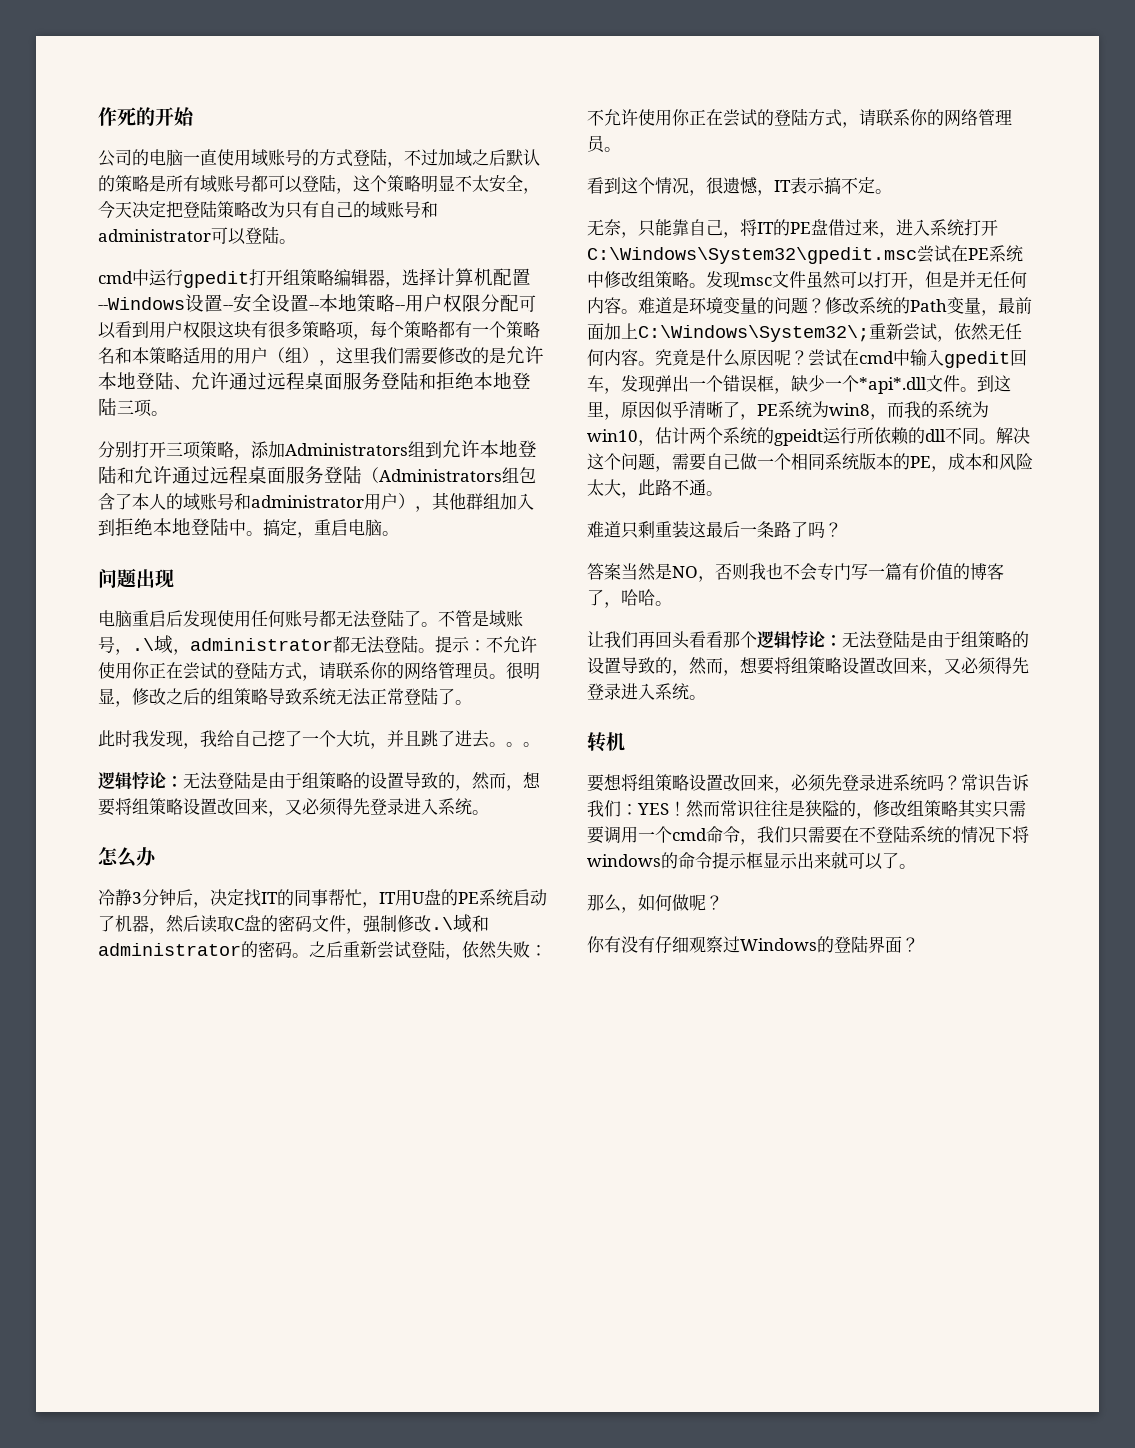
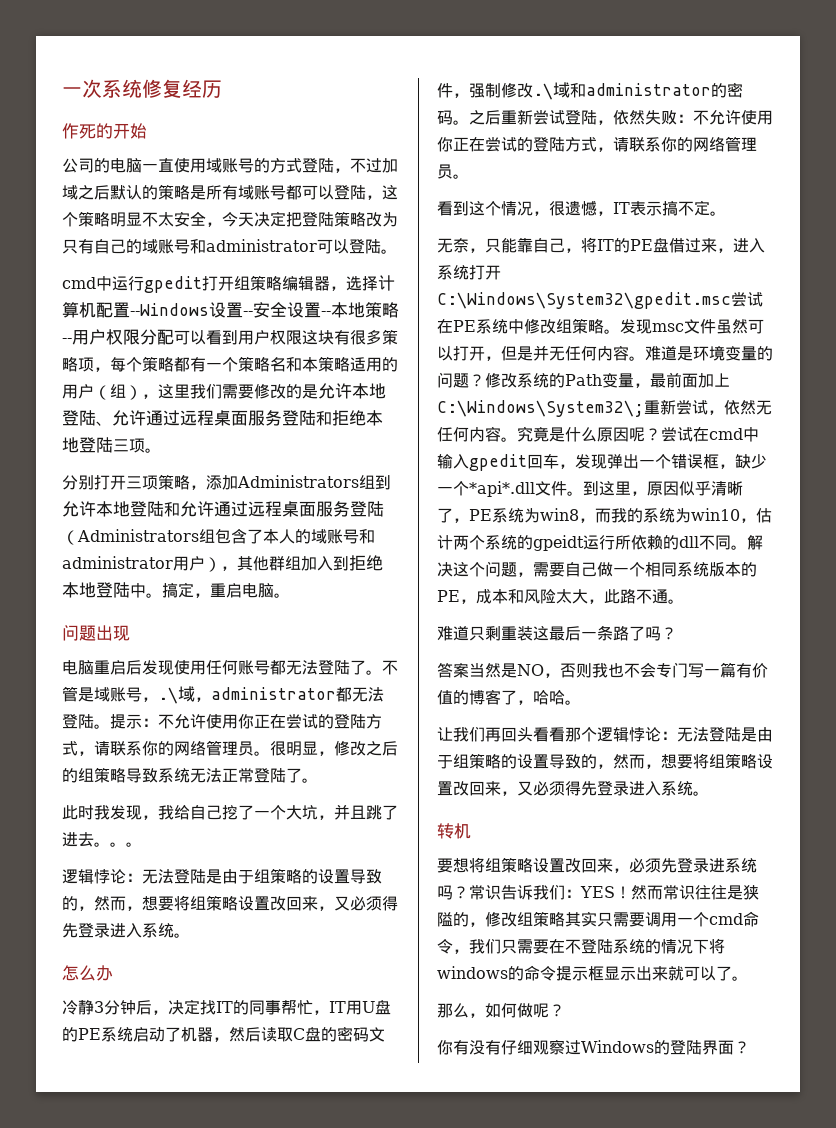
+ 一次系统修复经历

